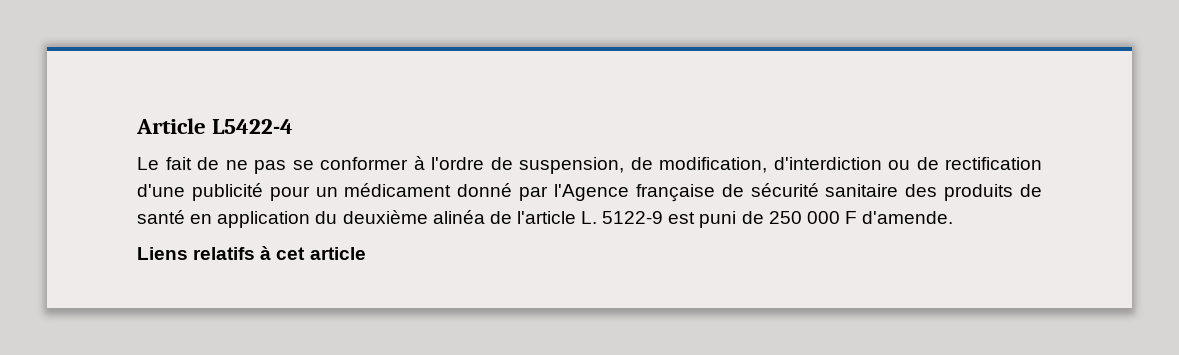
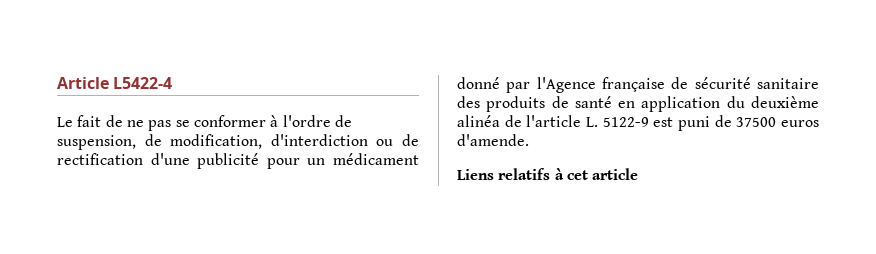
- Le fait de ne pas se conformer à l'ordre de suspension, de modification, d'interdiction ou de rectification d'une publicité pour un médicament donné par l'Agence française de sécurité sanitaire des produits de santé en application du deuxième alinéa de l'article L. 5122-9 est puni de 250 000 F d'amende.
+ Le fait de ne pas se conformer à l'ordre de suspension, de modification, d'interdiction ou de rectification d'une publicité pour un médicament donné par l'Agence française de sécurité sanitaire des produits de santé en application du deuxième alinéa de l'article L. 5122-9 est puni de 37500 euros d'amende.

